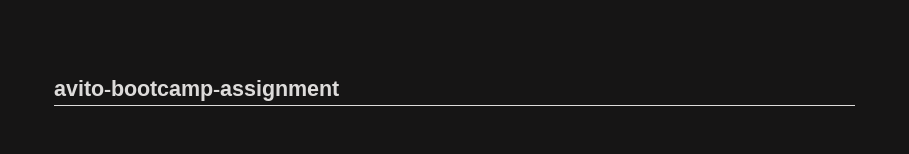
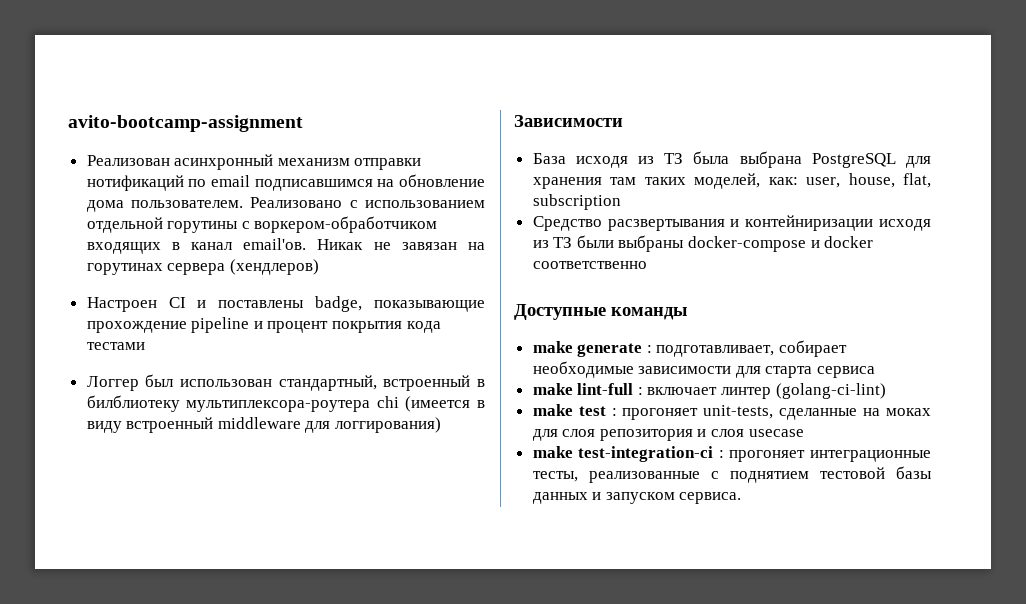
+ Реализован асинхронный механизм отправки нотификаций по email подписавшимся на обновление дома пользователем. Реализовано с использованием отдельной горутины с воркером-обработчиком входящих в канал email'ов. Никак не завязан на горутинах сервера (хендлеров)
+ Настроен CI и поставлены badge, показывающие прохождение pipeline и процент покрытия кода тестами
+ Логгер был использован стандартный, встроенный в билблиотеку мультиплексора-роутера chi (имеется в виду встроенный middleware для логгирования)
+ Зависимости
+ База исходя из ТЗ была выбрана PostgreSQL для хранения там таких моделей, как: user, house, flat, subscription
+ Средство расзвертывания и контейниризации исходя из ТЗ были выбраны docker-compose и docker соответственно
+ Доступные команды
+ make generate : подготавливает, собирает необходимые зависимости для старта сервиса
+ make lint-full : включает линтер (golang-ci-lint)
+ make test : прогоняет unit-tests, сделанные на моках для слоя репозитория и слоя usecase
+ make test-integration-ci : прогоняет интеграционные тесты, реализованные с поднятием тестовой базы данных и запуском сервиса.

